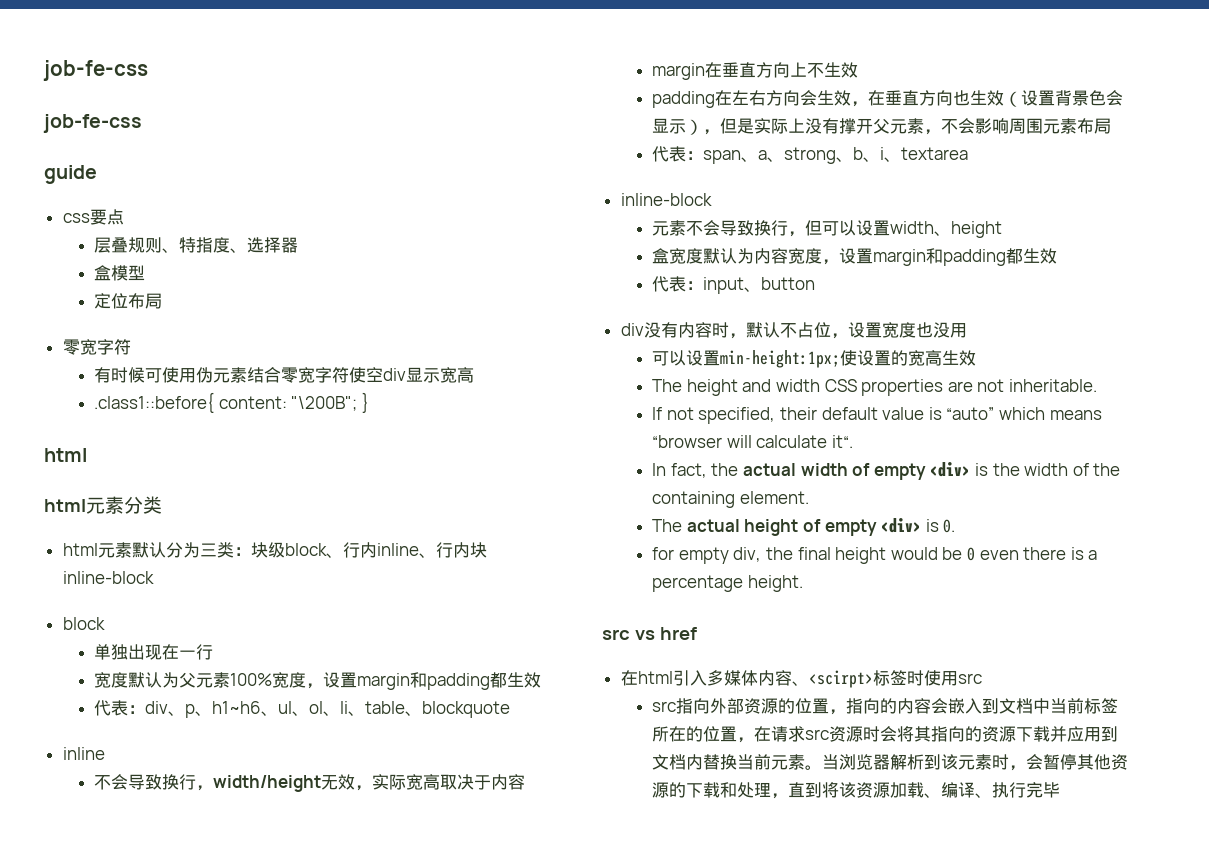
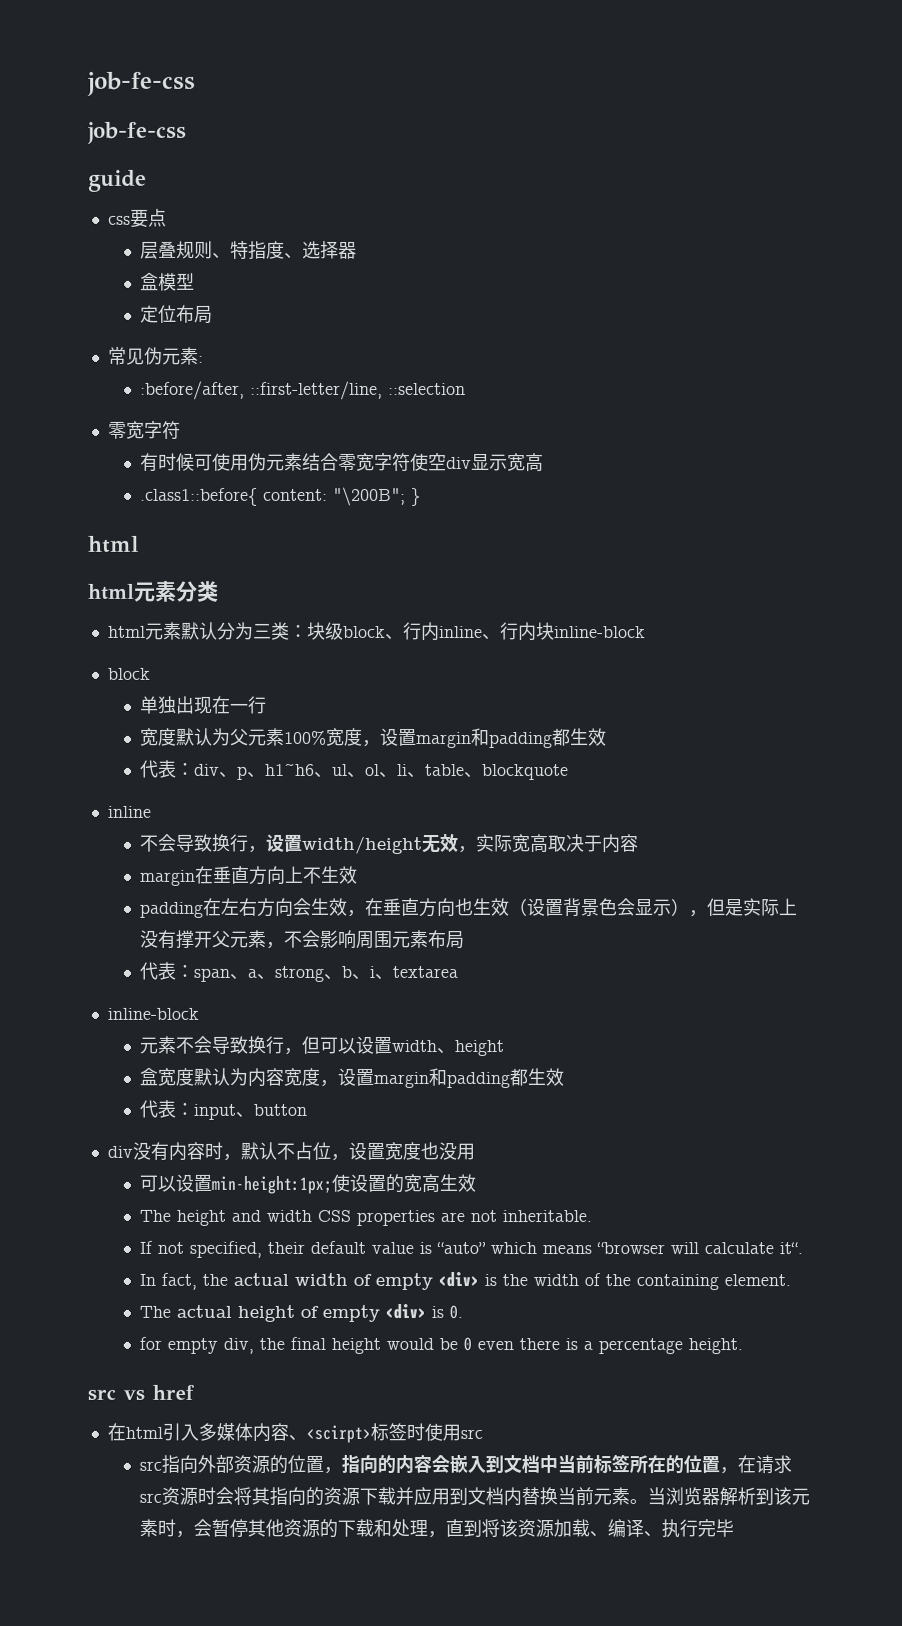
+ 常见伪元素:
+ :before/after, ::first-letter/line, ::selection
- 不会导致换行，width/height无效，实际宽高取决于内容
+ 不会导致换行，设置width/height无效，实际宽高取决于内容

